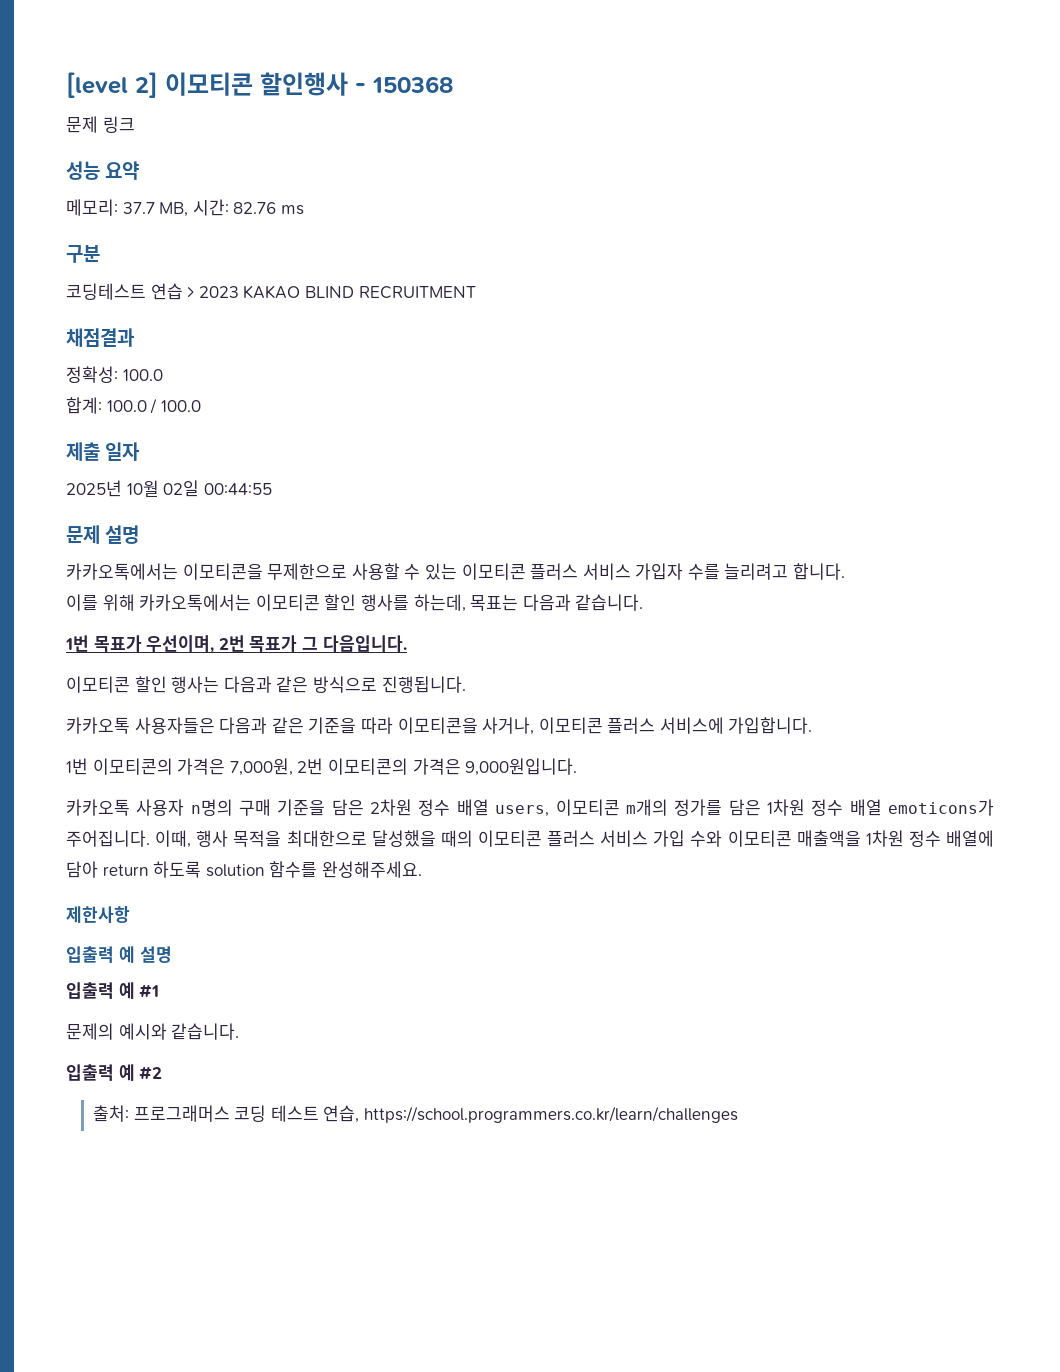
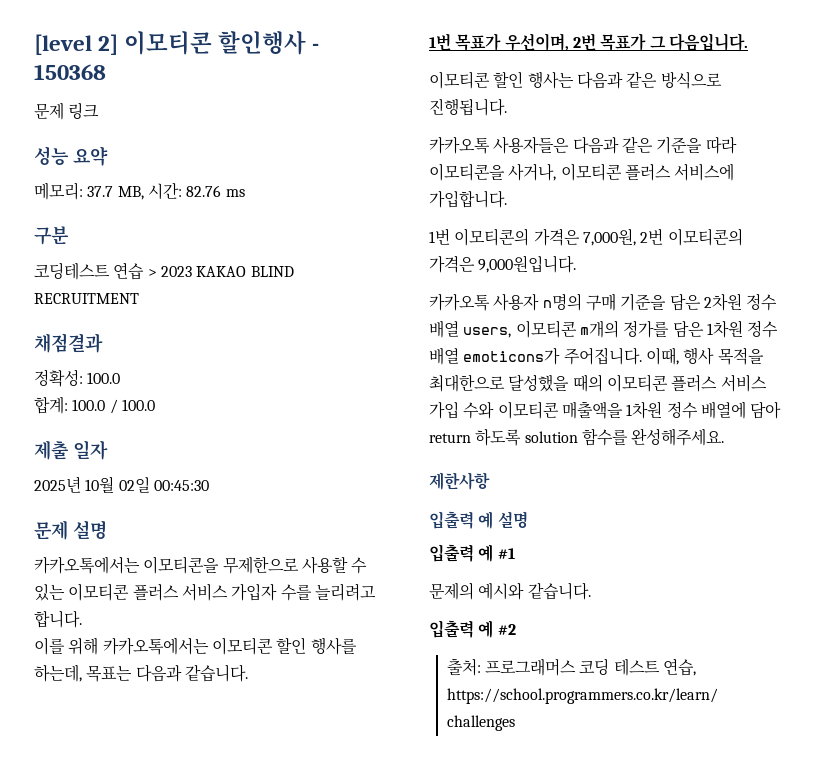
- 2025년 10월 02일 00:44:55
+ 2025년 10월 02일 00:45:30

